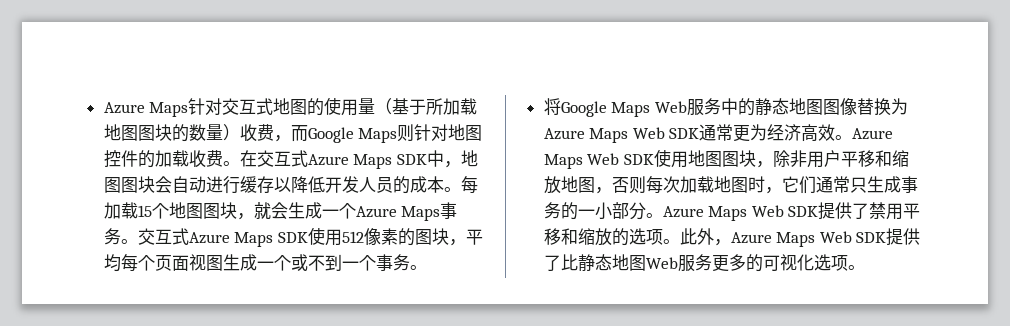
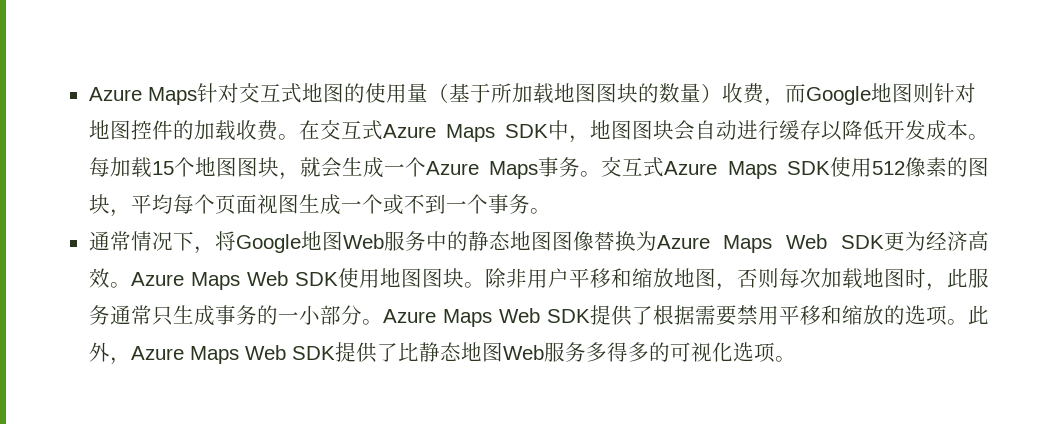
- Azure Maps针对交互式地图的使用量（基于所加载地图图块的数量）收费，而Google Maps则针对地图控件的加载收费。
+ Azure Maps针对交互式地图的使用量（基于所加载地图图块的数量）收费，而Google地图则针对地图控件的加载收费。
- 在交互式Azure Maps SDK中，地图图块会自动进行缓存以降低开发人员的成本。
+ 在交互式Azure Maps SDK中，地图图块会自动进行缓存以降低开发成本。
- 将Google Maps Web服务中的静态地图图像替换为Azure Maps Web SDK通常更为经济高效。
+ 通常情况下，将Google地图Web服务中的静态地图图像替换为Azure Maps Web SDK更为经济高效。
- Azure Maps Web SDK使用地图图块，除非用户平移和缩放地图，否则每次加载地图时，它们通常只生成事务的一小部分。
+ Azure Maps Web SDK使用地图图块。除非用户平移和缩放地图，否则每次加载地图时，此服务通常只生成事务的一小部分。
- Azure Maps Web SDK提供了禁用平移和缩放的选项。
+ Azure Maps Web SDK提供了根据需要禁用平移和缩放的选项。
- 此外，Azure Maps Web SDK提供了比静态地图Web服务更多的可视化选项。
+ 此外，Azure Maps Web SDK提供了比静态地图Web服务多得多的可视化选项。

